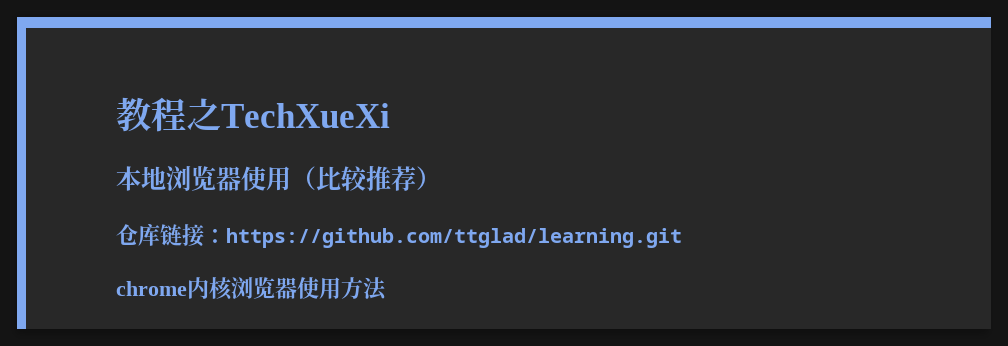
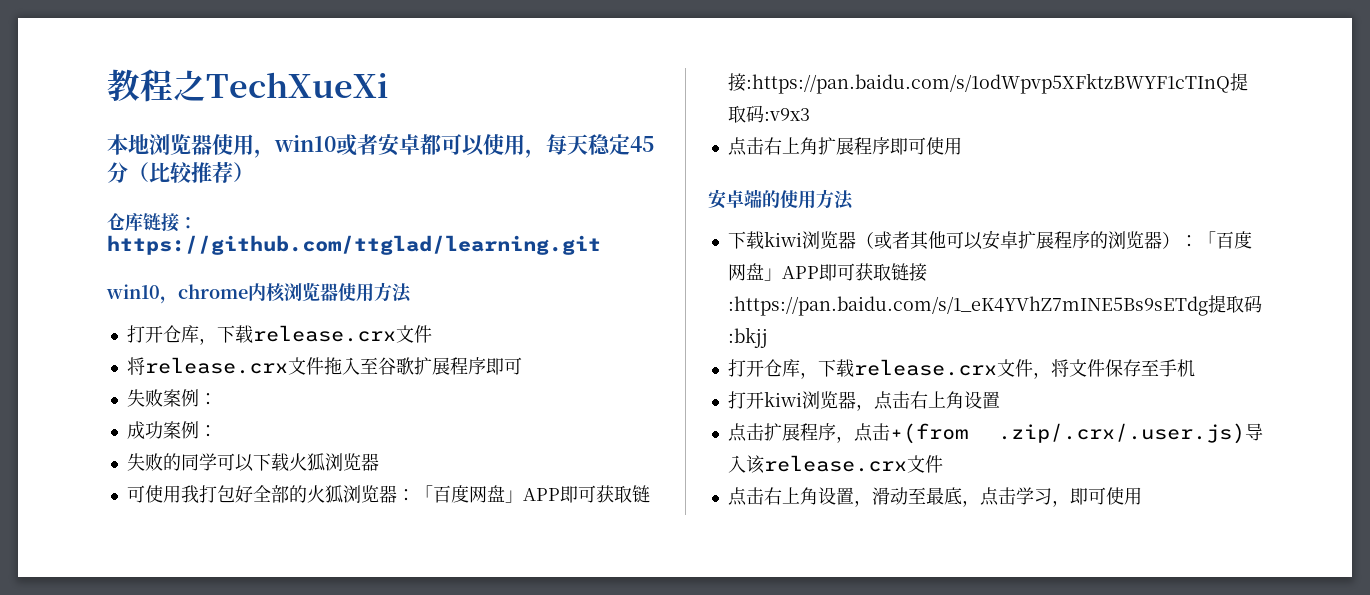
- 本地浏览器使用（比较推荐）
+ 本地浏览器使用，win10或者安卓都可以使用，每天稳定45分（比较推荐）
- chrome内核浏览器使用方法
+ win10，chrome内核浏览器使用方法
+ 打开仓库，下载release.crx文件
+ 将release.crx文件拖入至谷歌扩展程序即可
+ 失败案例：
+ 成功案例：
+ 失败的同学可以下载火狐浏览器
+ 可使用我打包好全部的火狐浏览器：「百度网盘」APP即可获取链接:https://pan.baidu.com/s/1odWpvp5XFktzBWYF1cTInQ提取码:v9x3
+ 点击右上角扩展程序即可使用
+ 安卓端的使用方法
+ 下载kiwi浏览器（或者其他可以安卓扩展程序的浏览器）：「百度网盘」APP即可获取链接:https://pan.baidu.com/s/1_eK4YVhZ7mINE5Bs9sETdg提取码:bkjj
+ 打开仓库，下载release.crx文件，将文件保存至手机
+ 打开kiwi浏览器，点击右上角设置
+ 点击扩展程序，点击+(from .zip/.crx/.user.js)导入该release.crx文件
+ 点击右上角设置，滑动至最底，点击学习，即可使用

